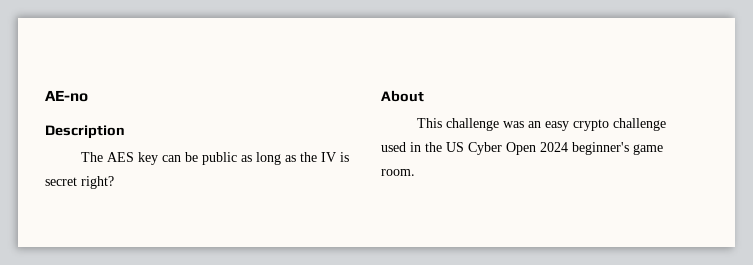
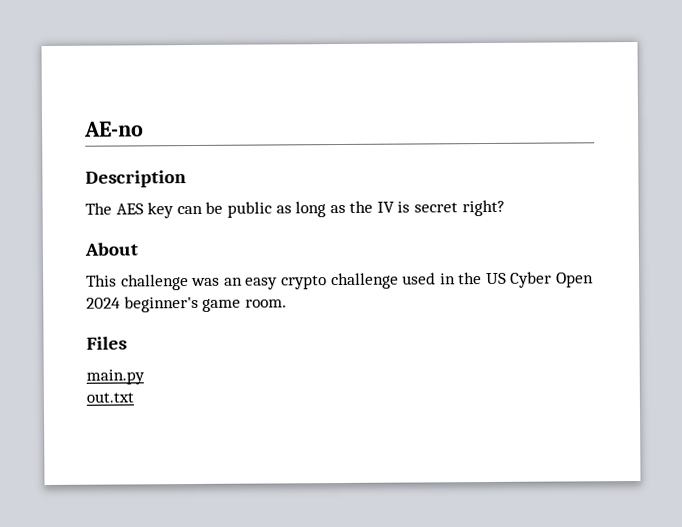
+ Files
+ main.py
+ out.txt

